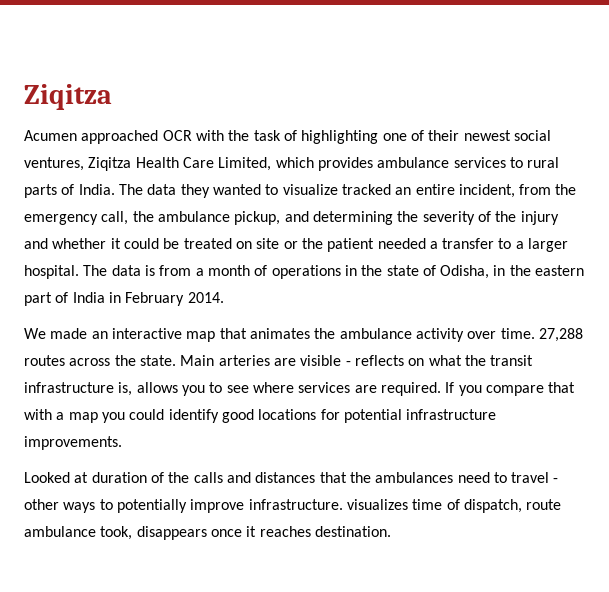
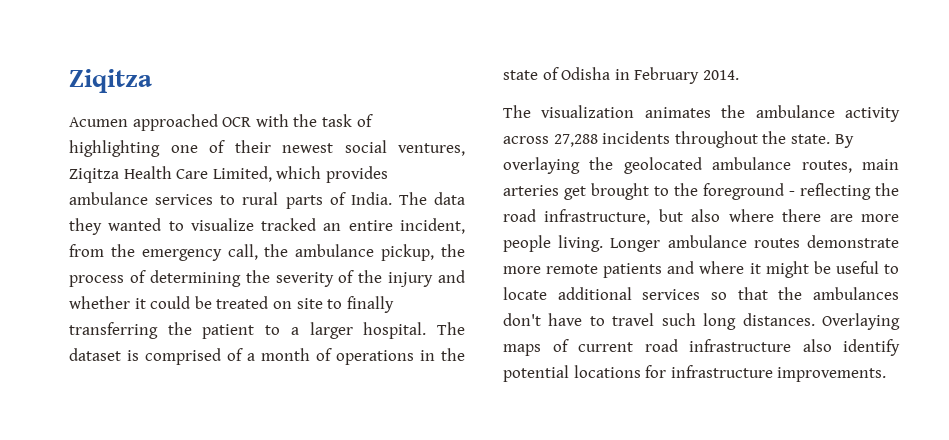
- The data they wanted to visualize tracked an entire incident, from the emergency call, the ambulance pickup, and determining the severity of the injury and whether it could be treated on site or the patient needed a transfer to a larger hospital.
+ The data they wanted to visualize tracked an entire incident, from the emergency call, the ambulance pickup, the process of determining the severity of the injury and whether it could be treated on site to finally transferring the patient to a larger hospital.
- The data is from a month of operations in the state of Odisha, in the eastern part of India in February 2014.
- We made an interactive map that animates the ambulance activity over time. 27,288 routes across the state. Main arteries are visible - reflects on what the transit infrastructure is, allows you to see where services are required. If you compare that with a map you could identify good locations for potential infrastructure improvements.
- Looked at duration of the calls and distances that the ambulances need to travel - other ways to potentially improve infrastructure. visualizes time of dispatch, route ambulance took, disappears once it reaches destination.
+ The dataset is comprised of a month of operations in the state of Odisha in February 2014.
+ The visualization animates the ambulance activity across 27,288 incidents throughout the state. By overlaying the geolocated ambulance routes, main arteries get brought to the foreground - reflecting the road infrastructure, but also where there are more people living. Longer ambulance routes demonstrate more remote patients and where it might be useful to locate additional services so that the ambulances don't have to travel such long distances. Overlaying maps of current road infrastructure also identify potential locations for infrastructure improvements.

